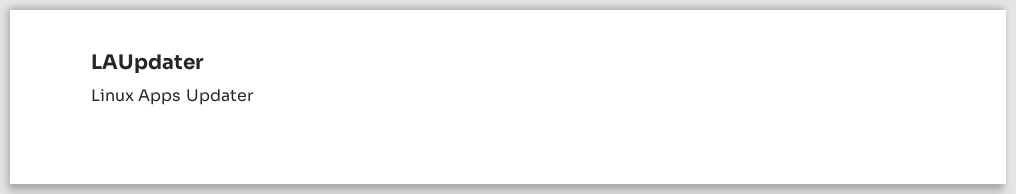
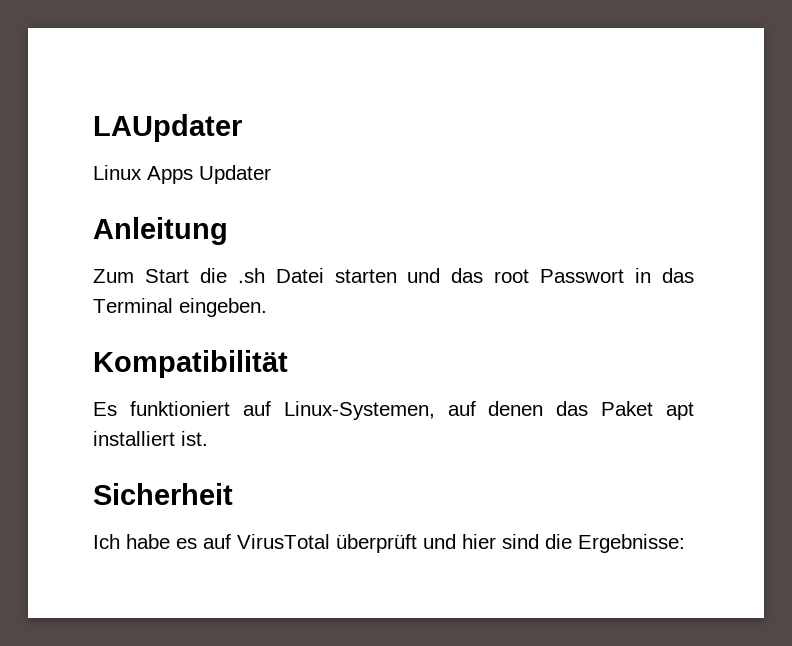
+ Anleitung
+ Zum Start die .sh Datei starten und das root Passwort in das Terminal eingeben.
+ Kompatibilität
+ Es funktioniert auf Linux-Systemen, auf denen das Paket apt installiert ist.
+ Sicherheit
+ Ich habe es auf VirusTotal überprüft und hier sind die Ergebnisse:

